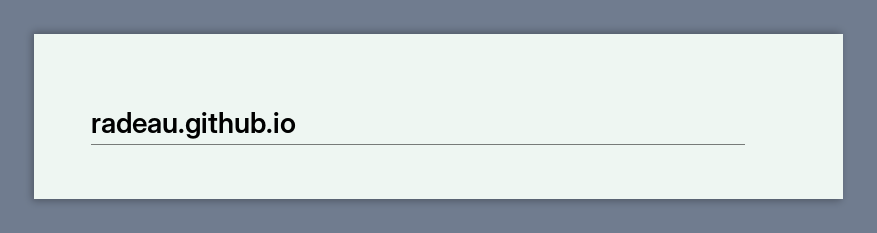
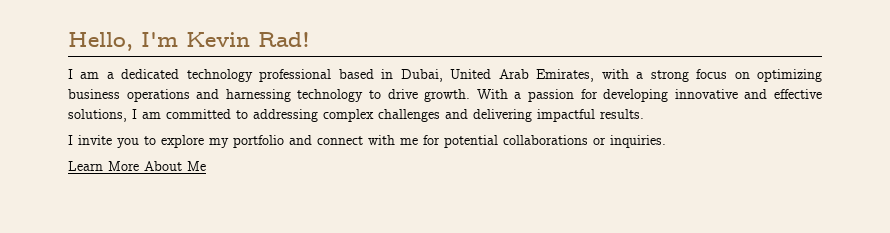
- radeau.github.io
+ Hello, I'm Kevin Rad!
+ I am a dedicated technology professional based in Dubai, United Arab Emirates, with a strong focus on optimizing business operations and harnessing technology to drive growth. With a passion for developing innovative and effective solutions, I am committed to addressing complex challenges and delivering impactful results.
+ I invite you to explore my portfolio and connect with me for potential collaborations or inquiries.
+ Learn More About Me

